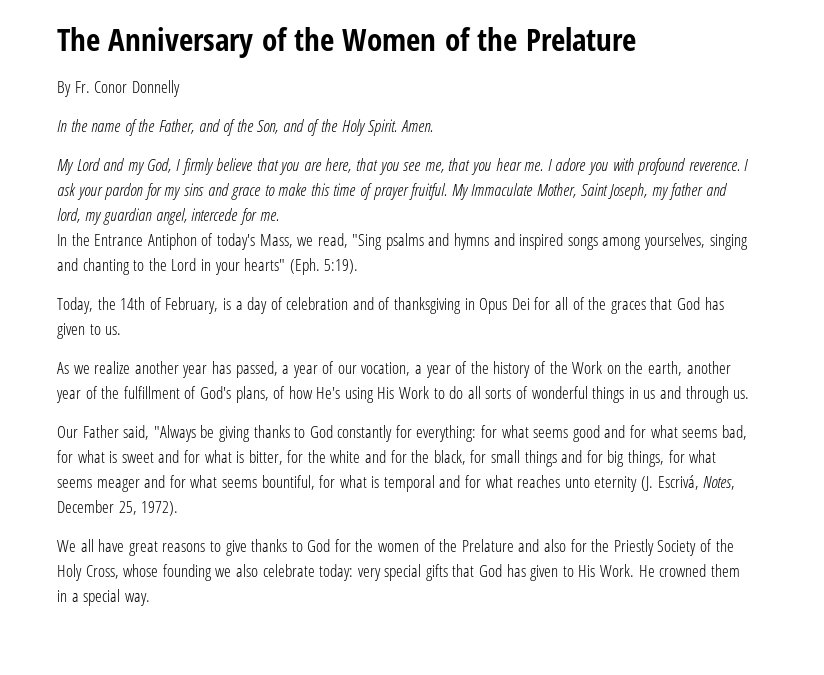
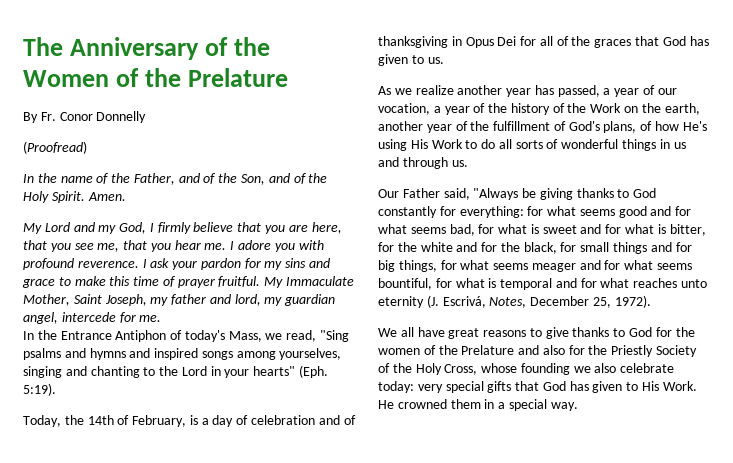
+ (Proofread)

